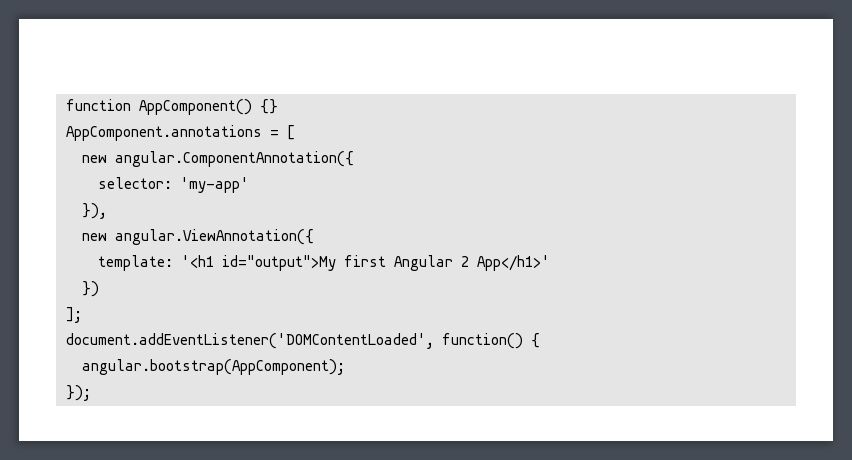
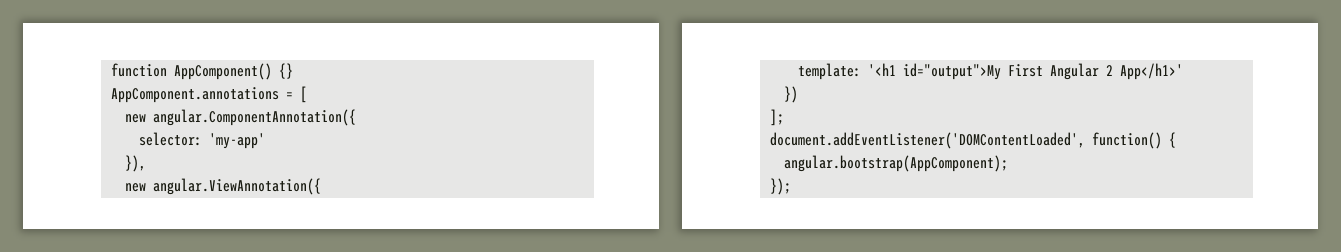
- template: '<h1 id="output">My first Angular 2 App</h1>'
+ template: '<h1 id="output">My First Angular 2 App</h1>'

